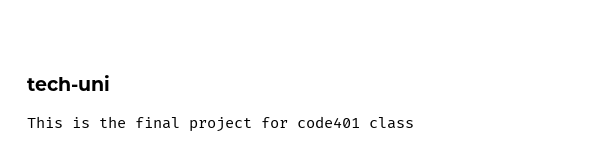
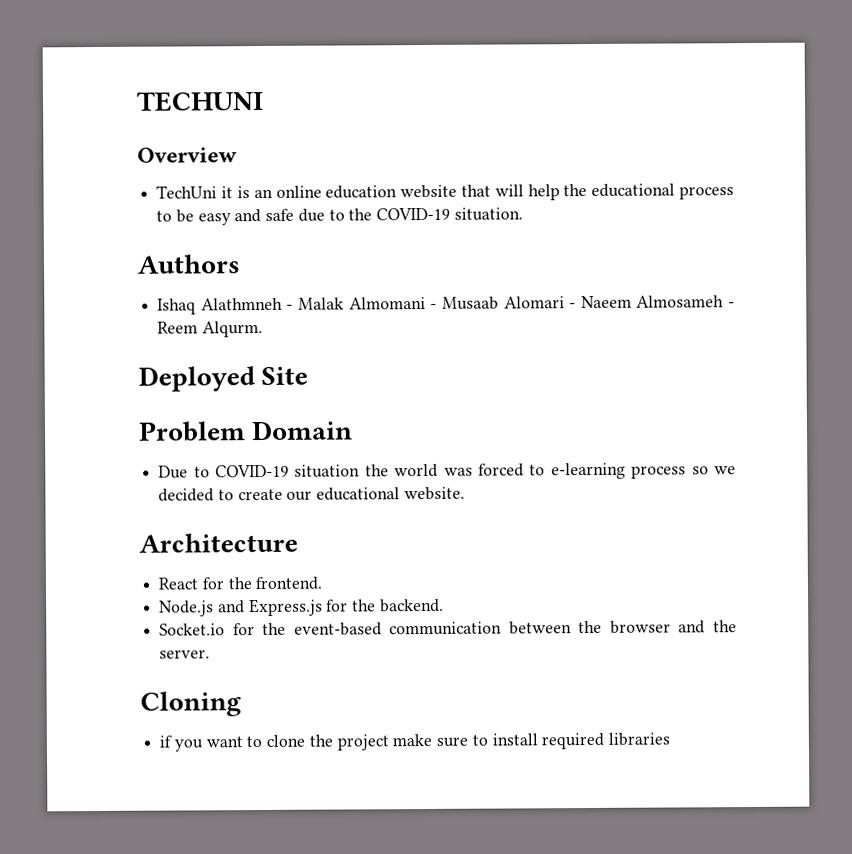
- tech-uni
- This is the final project for code401 class
+ TECHUNI
+ Overview
+ TechUni it is an online education website that will help the educational process to be easy and safe due to the COVID-19 situation.
+ Authors
+ Ishaq Alathmneh - Malak Almomani - Musaab Alomari - Naeem Almosameh - Reem Alqurm.
+ Deployed Site
+ Problem Domain
+ Due to COVID-19 situation the world was forced to e-learning process so we decided to create our educational website.
+ Architecture
+ React for the frontend.
+ Node.js and Express.js for the backend.
+ Socket.io for the event-based communication between the browser and the server.
+ Cloning
+ if you want to clone the project make sure to install required libraries

